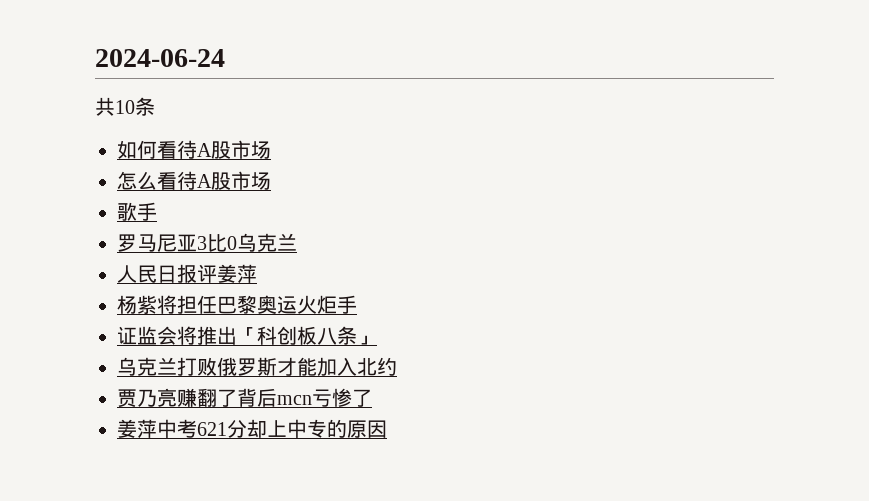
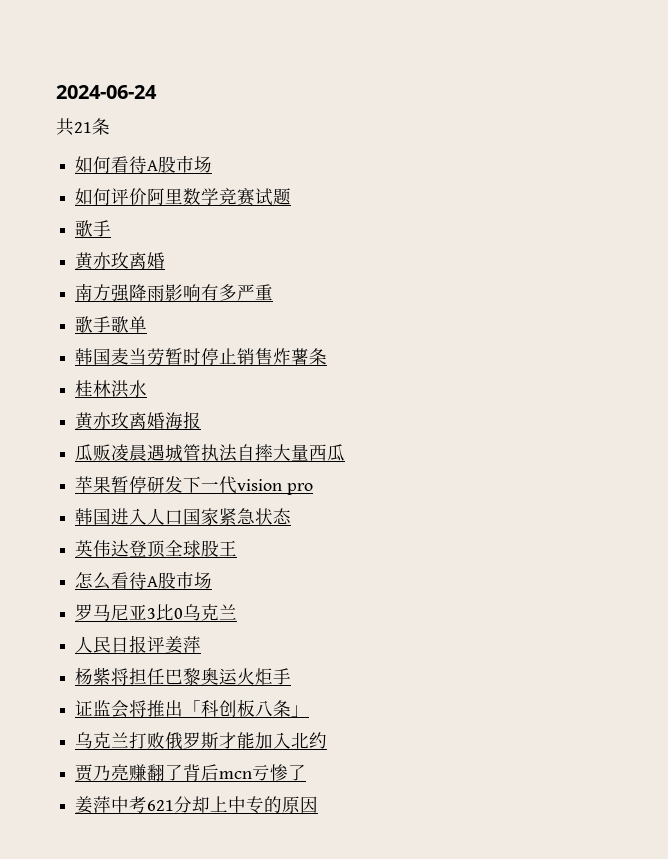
- 共10条
+ 共21条
+ 如何评价阿里数学竞赛试题
+ 歌手
+ 黄亦玫离婚
+ 南方强降雨影响有多严重
+ 歌手歌单
+ 韩国麦当劳暂时停止销售炸薯条
+ 桂林洪水
+ 黄亦玫离婚海报
+ 瓜贩凌晨遇城管执法自摔大量西瓜
+ 苹果暂停研发下一代vision pro
+ 韩国进入人口国家紧急状态
+ 英伟达登顶全球股王
- 歌手

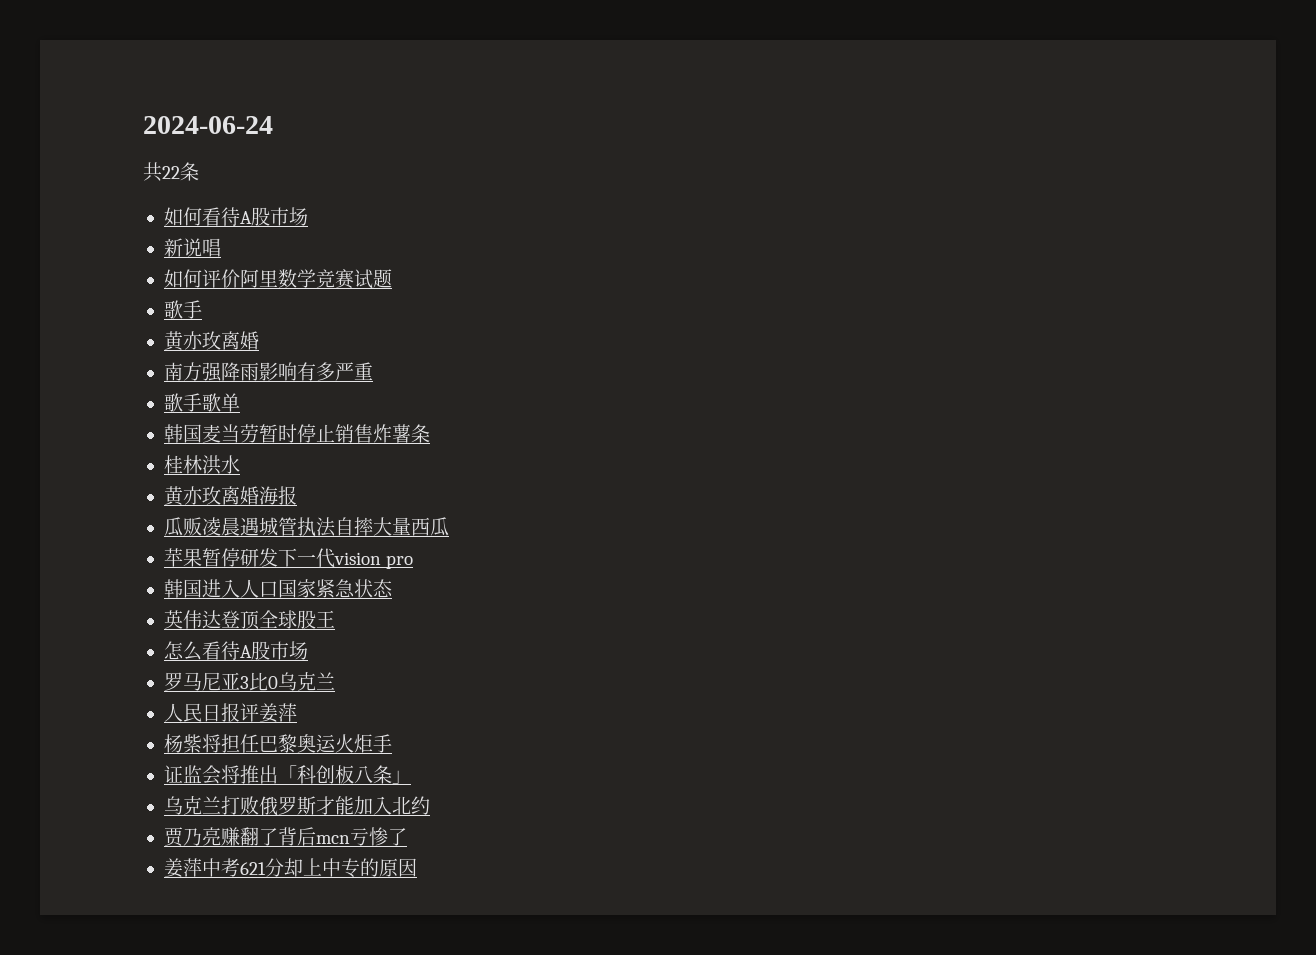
- 共21条
+ 共22条
+ 新说唱

